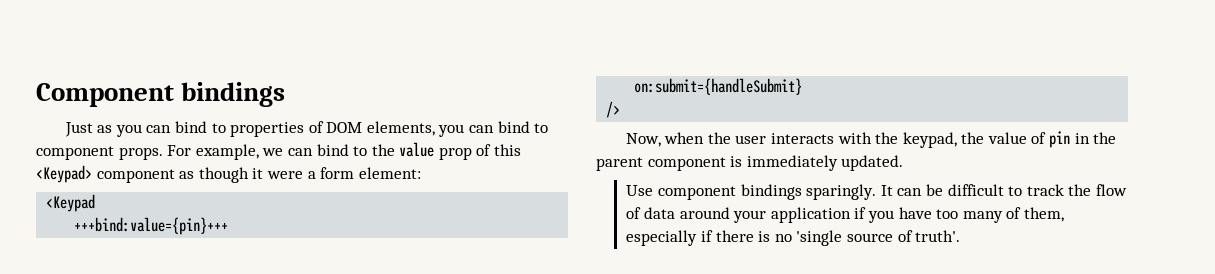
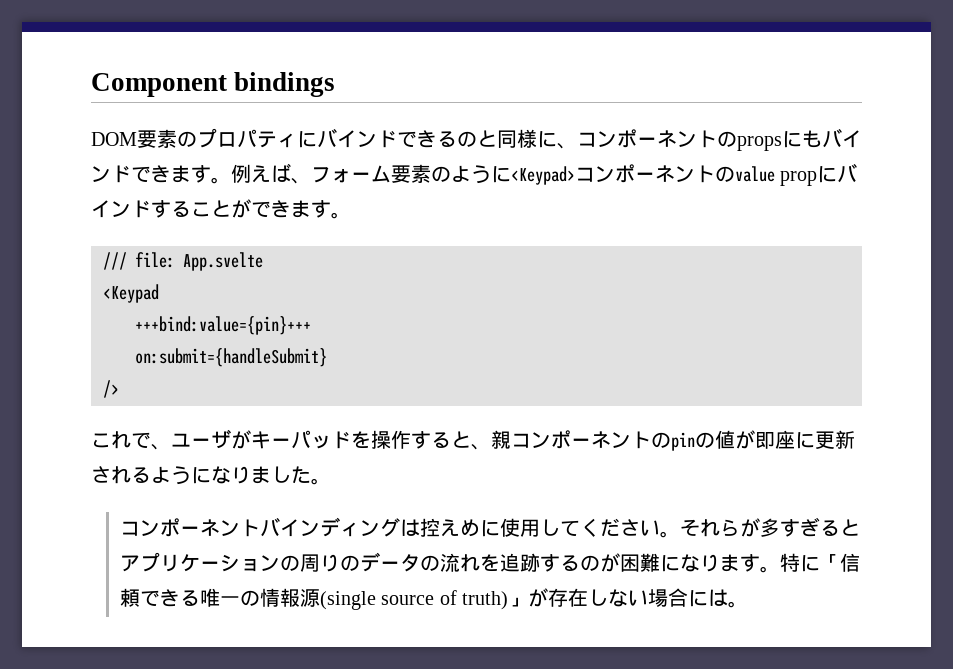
- Just as you can bind to properties of DOM elements, you can bind to component props. For example, we can bind to the value prop of this <Keypad> component as though it were a form element:
+ DOM要素のプロパティにバインドできるのと同様に、コンポーネントのpropsにもバインドできます。例えば、フォーム要素のように<Keypad>コンポーネントのvalue propにバインドすることができます。
+ /// file: App.svelte
  <Keypad
  +++bind:value={pin}+++
  on:submit={handleSubmit}
  />
- Now, when the user interacts with the keypad, the value of pin in the parent component is immediately updated.
- Use component bindings sparingly. It can be difficult to track the flow of data around your application if you have too many of them, especially if there is no 'single source of truth'.
+ これで、ユーザがキーパッドを操作すると、親コンポーネントのpinの値が即座に更新されるようになりました。
+ コンポーネントバインディングは控えめに使用してください。それらが多すぎるとアプリケーションの周りのデータの流れを追跡するのが困難になります。特に「信頼できる唯一の情報源(single source of truth)」が存在しない場合には。

